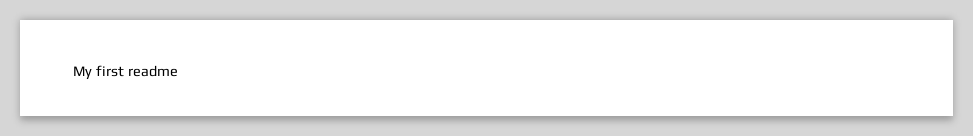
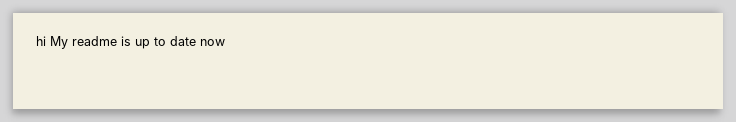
- My first readme
+ hi My readme is up to date now

